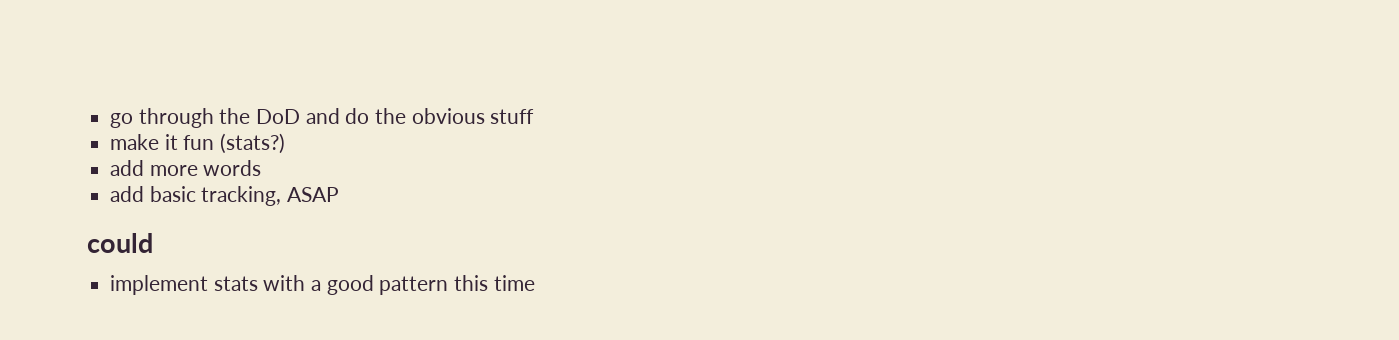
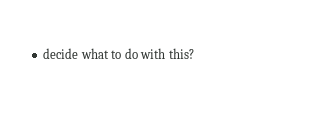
- go through the DoD and do the obvious stuff
- make it fun (stats?)
- add more words
- add basic tracking, ASAP
- could
- implement stats with a good pattern this time
+ decide what to do with this?

